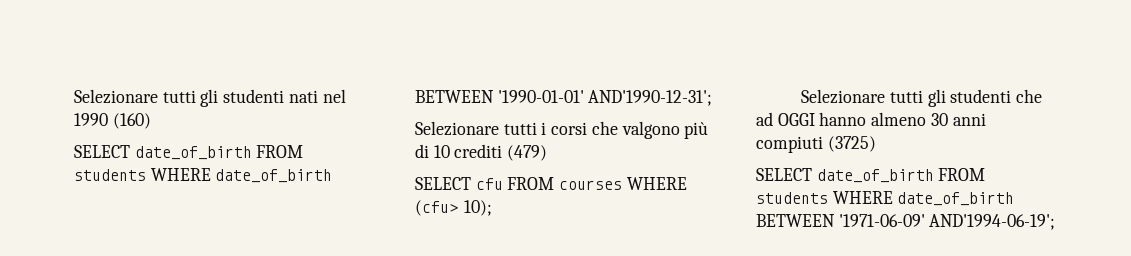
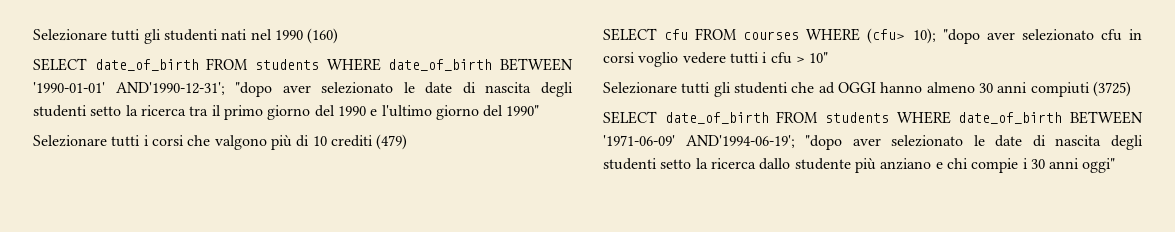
- SELECT date_of_birth FROM students WHERE date_of_birth BETWEEN '1990-01-01' AND'1990-12-31';
+ SELECT date_of_birth FROM students WHERE date_of_birth BETWEEN '1990-01-01' AND'1990-12-31'; "dopo aver selezionato le date di nascita degli studenti setto la ricerca tra il primo giorno del 1990 e l'ultimo giorno del 1990"
- SELECT cfu FROM courses WHERE (cfu> 10);
+ SELECT cfu FROM courses WHERE (cfu> 10); "dopo aver selezionato cfu in corsi voglio vedere tutti i cfu > 10"
- SELECT date_of_birth FROM students WHERE date_of_birth BETWEEN '1971-06-09' AND'1994-06-19';
+ SELECT date_of_birth FROM students WHERE date_of_birth BETWEEN '1971-06-09' AND'1994-06-19'; "dopo aver selezionato le date di nascita degli studenti setto la ricerca dallo studente più anziano e chi compie i 30 anni oggi"

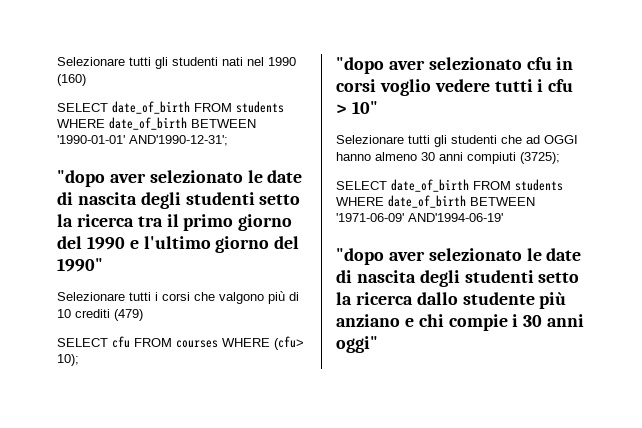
- SELECT date_of_birth FROM students WHERE date_of_birth BETWEEN '1990-01-01' AND'1990-12-31'; "dopo aver selezionato le date di nascita degli studenti setto la ricerca tra il primo giorno del 1990 e l'ultimo giorno del 1990"
+ SELECT date_of_birth FROM students WHERE date_of_birth BETWEEN '1990-01-01' AND'1990-12-31';
+ "dopo aver selezionato le date di nascita degli studenti setto la ricerca tra il primo giorno del 1990 e l'ultimo giorno del 1990"
- SELECT cfu FROM courses WHERE (cfu> 10); "dopo aver selezionato cfu in corsi voglio vedere tutti i cfu > 10"
+ SELECT cfu FROM courses WHERE (cfu> 10);
+ "dopo aver selezionato cfu in corsi voglio vedere tutti i cfu > 10"
- Selezionare tutti gli studenti che ad OGGI hanno almeno 30 anni compiuti (3725)
+ Selezionare tutti gli studenti che ad OGGI hanno almeno 30 anni compiuti (3725);
- SELECT date_of_birth FROM students WHERE date_of_birth BETWEEN '1971-06-09' AND'1994-06-19'; "dopo aver selezionato le date di nascita degli studenti setto la ricerca dallo studente più anziano e chi compie i 30 anni oggi"
+ SELECT date_of_birth FROM students WHERE date_of_birth BETWEEN '1971-06-09' AND'1994-06-19'
+ "dopo aver selezionato le date di nascita degli studenti setto la ricerca dallo studente più anziano e chi compie i 30 anni oggi"

